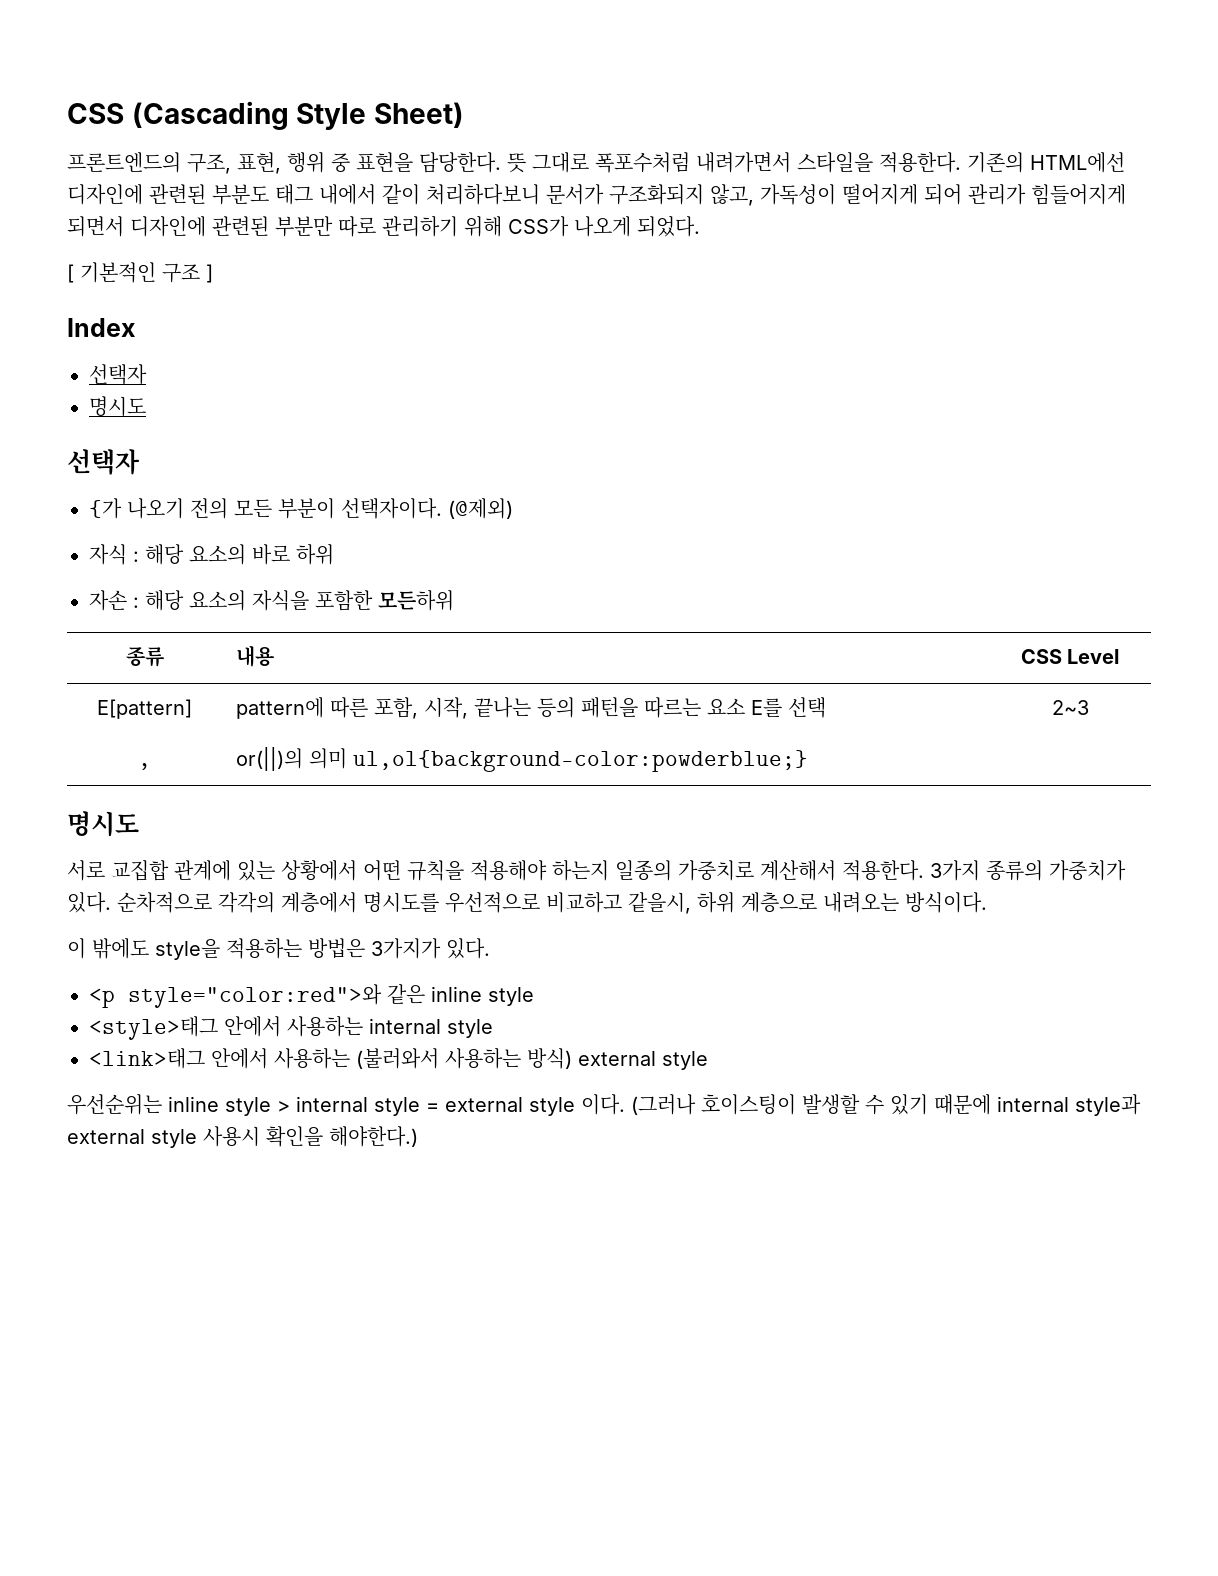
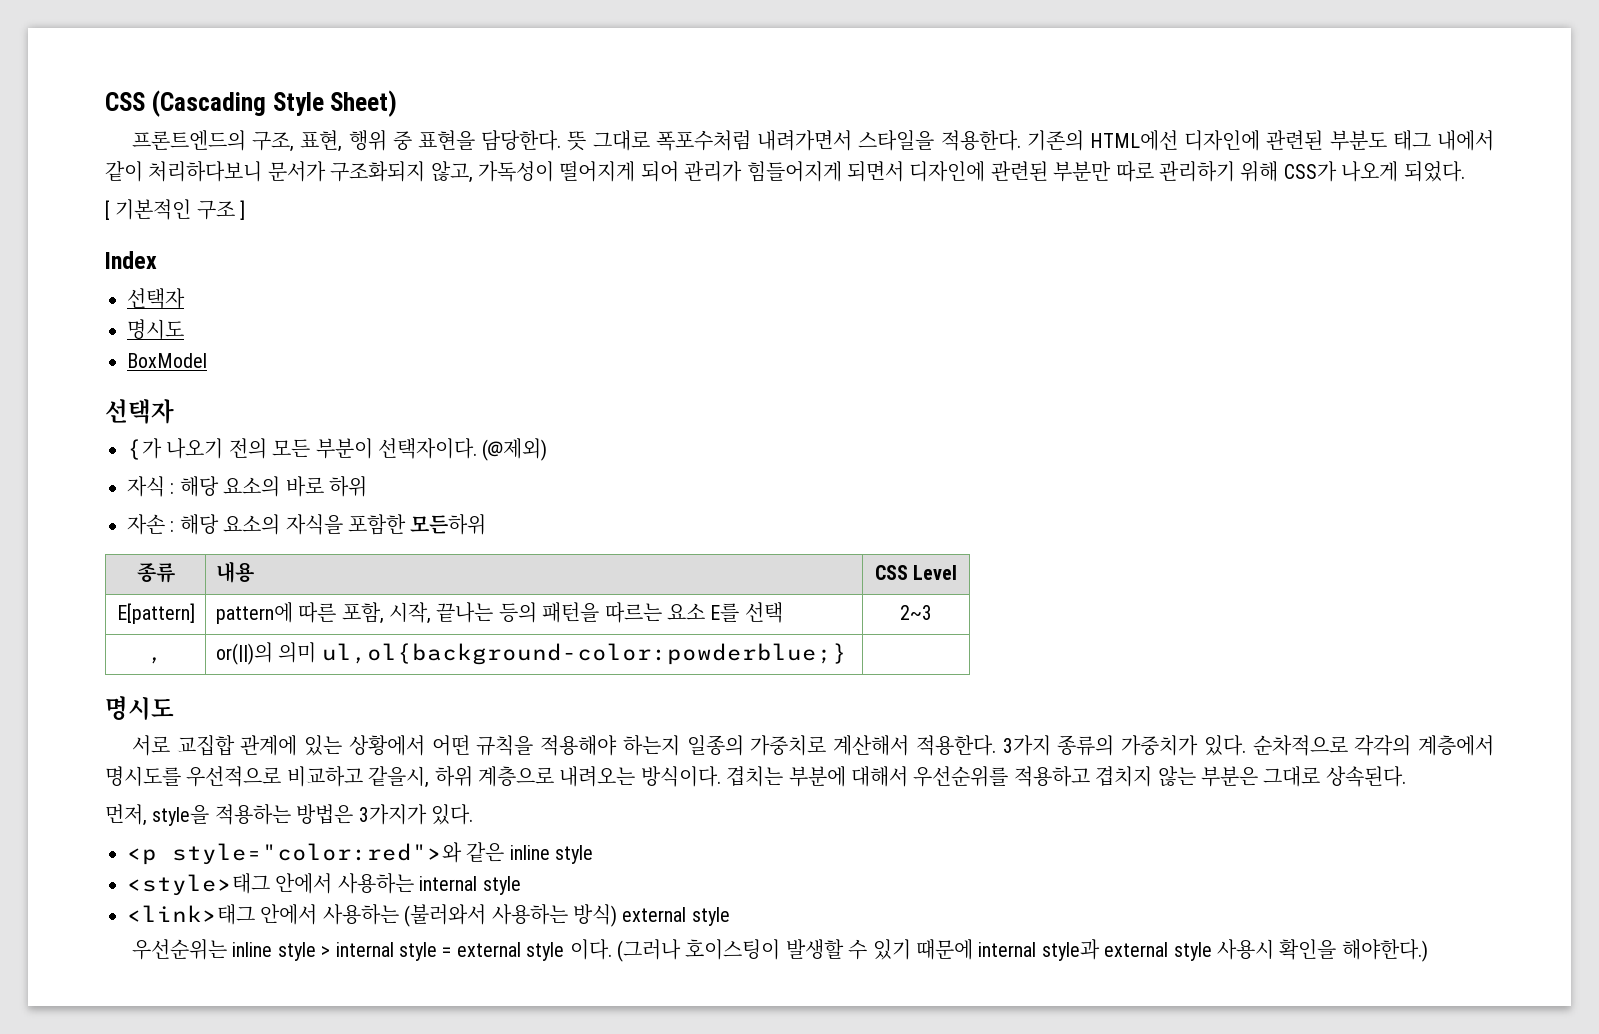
+ BoxModel
- 순차적으로 각각의 계층에서 명시도를 우선적으로 비교하고 같을시, 하위 계층으로 내려오는 방식이다.
- 이 밖에도 style을 적용하는 방법은 3가지가 있다.
+ 순차적으로 각각의 계층에서 명시도를 우선적으로 비교하고 같을시, 하위 계층으로 내려오는 방식이다. 겹치는 부분에 대해서 우선순위를 적용하고 겹치지 않는 부분은 그대로 상속된다.
+ 먼저, style을 적용하는 방법은 3가지가 있다.

